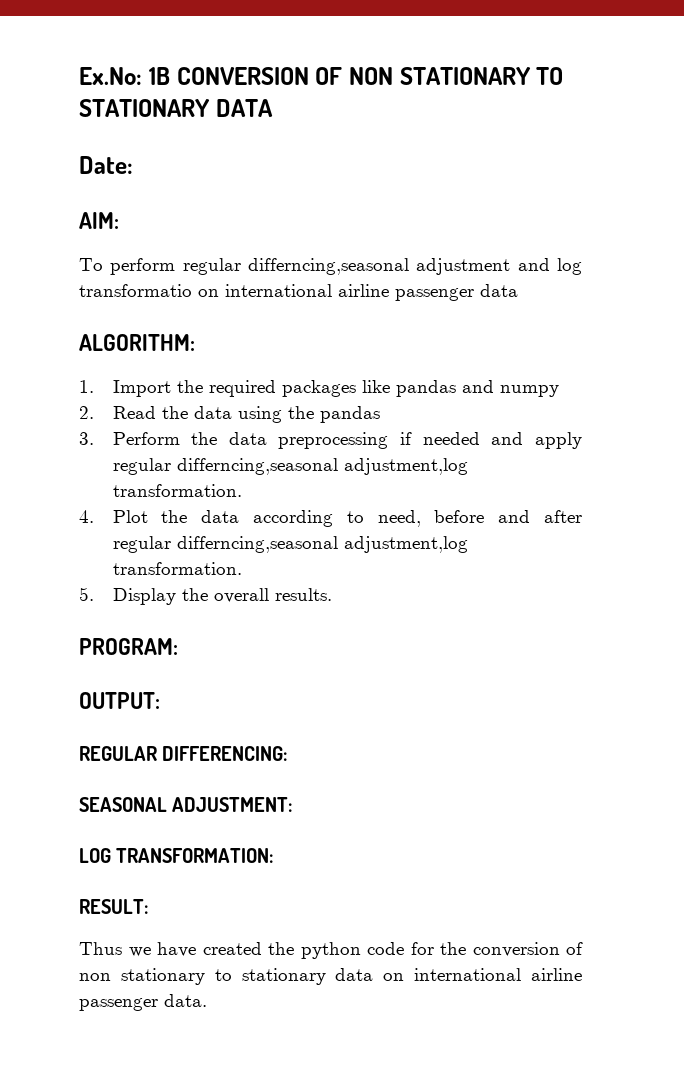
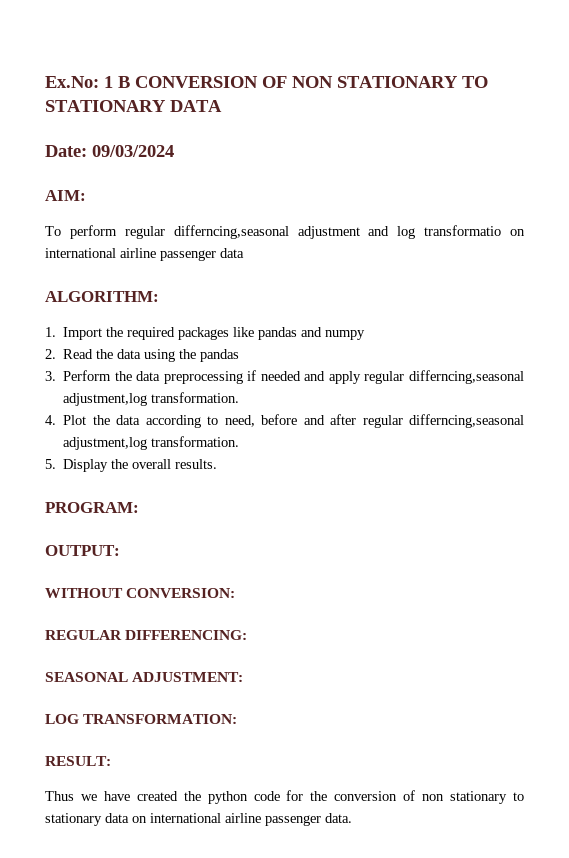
- Ex.No: 1B CONVERSION OF NON STATIONARY TO STATIONARY DATA
+ Ex.No: 1 B CONVERSION OF NON STATIONARY TO STATIONARY DATA
- Date:
+ Date: 09/03/2024
+ WITHOUT CONVERSION:

